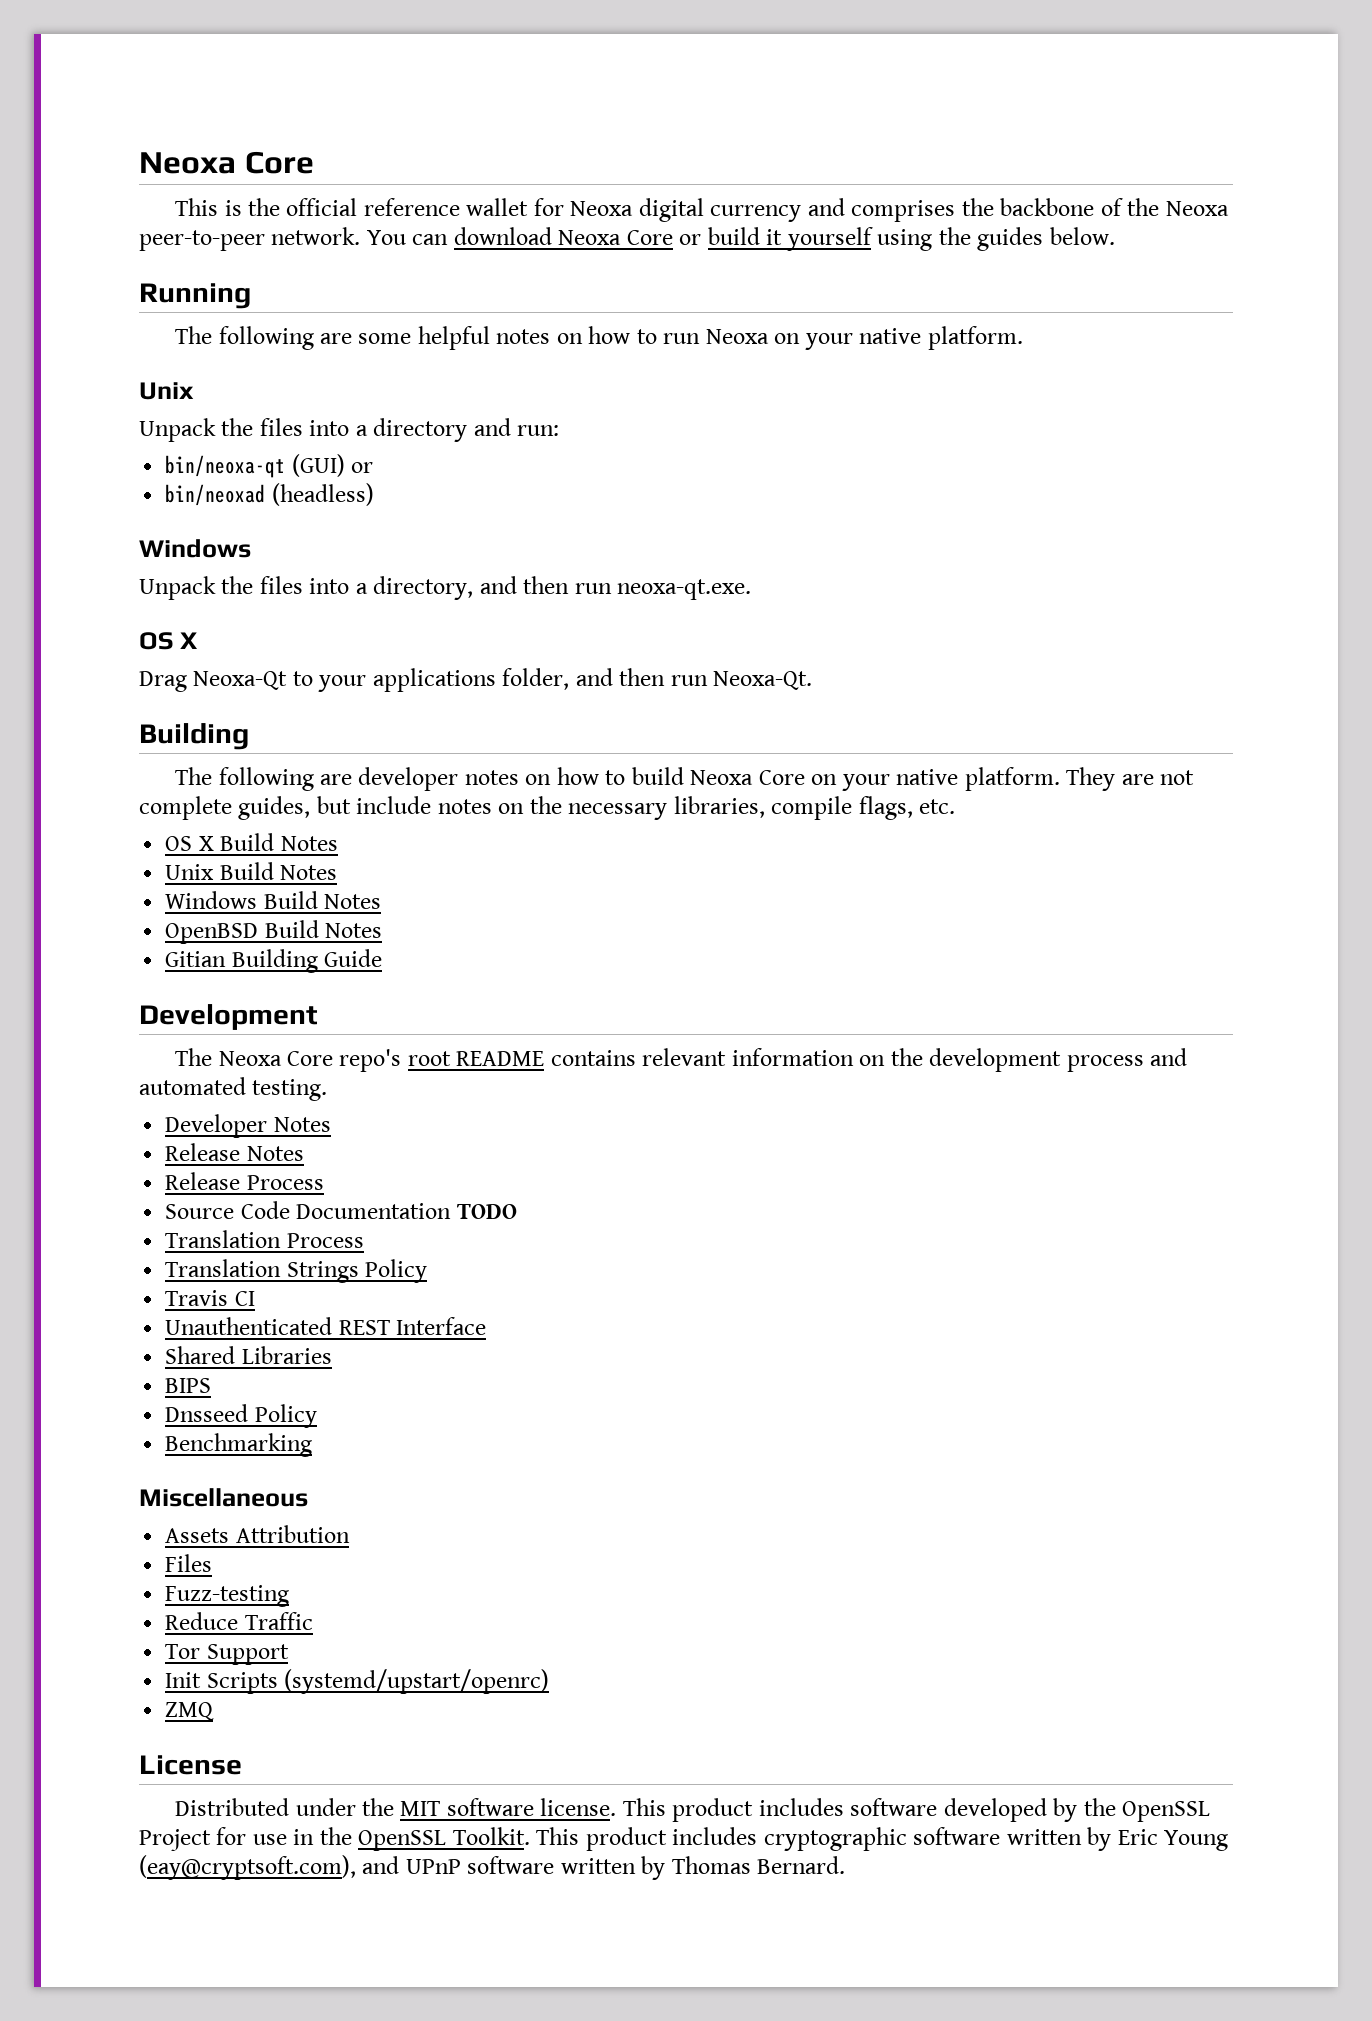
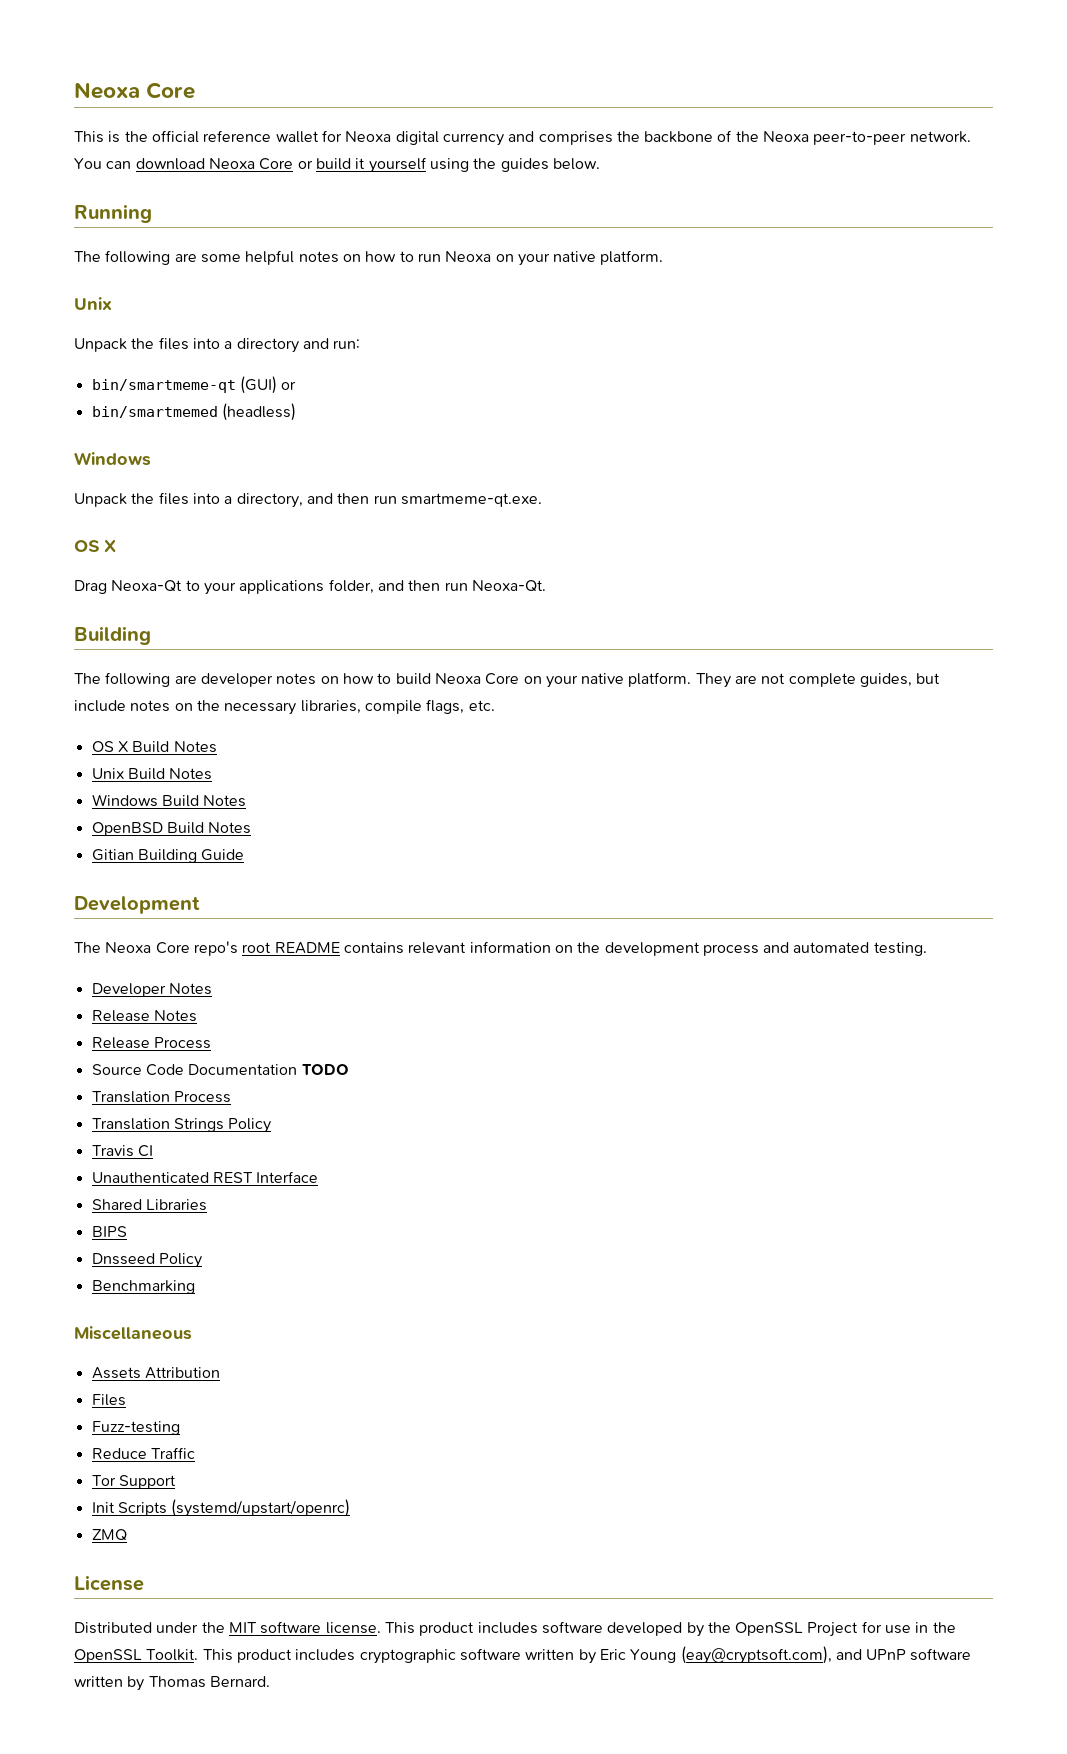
- bin/neoxa-qt (GUI) or
+ bin/smartmeme-qt (GUI) or
- bin/neoxad (headless)
+ bin/smartmemed (headless)
- Unpack the files into a directory, and then run neoxa-qt.exe.
+ Unpack the files into a directory, and then run smartmeme-qt.exe.

